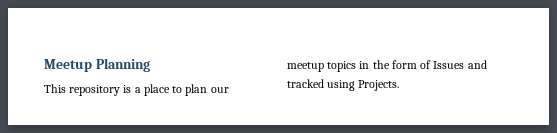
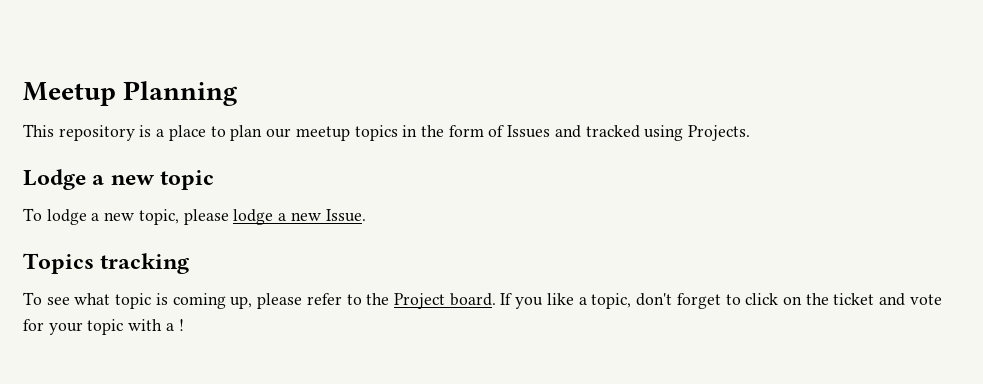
+ Lodge a new topic
+ To lodge a new topic, please lodge a new Issue.
+ Topics tracking
+ To see what topic is coming up, please refer to the Project board. If you like a topic, don't forget to click on the ticket and vote for your topic with a !

